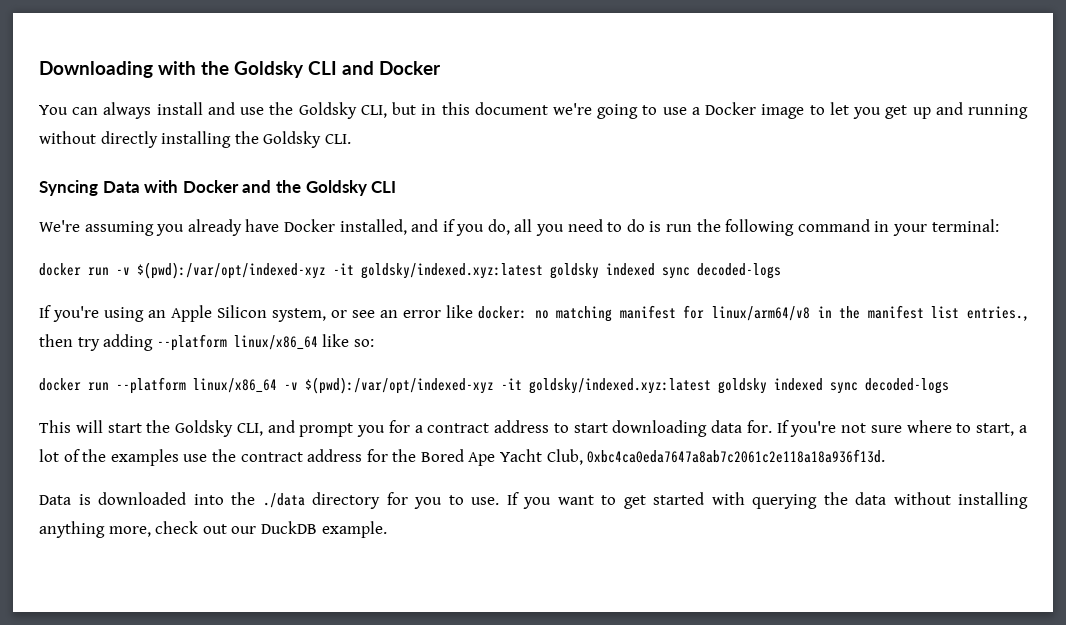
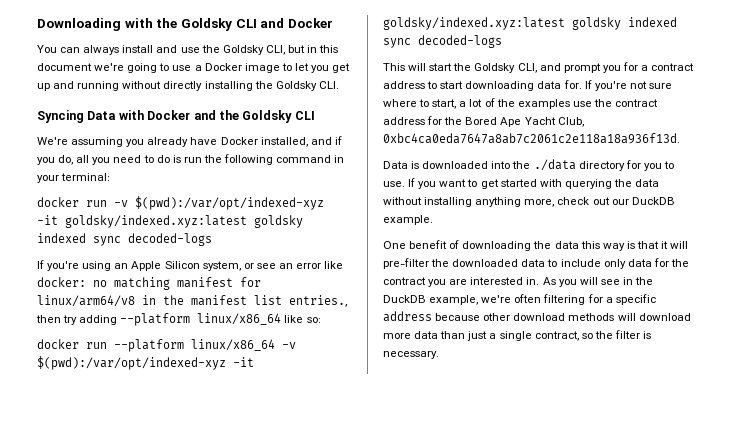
+ One benefit of downloading the data this way is that it will pre-filter the downloaded data to include only data for the contract you are interested in. As you will see in the DuckDB example, we're often filtering for a specific address because other download methods will download more data than just a single contract, so the filter is necessary.

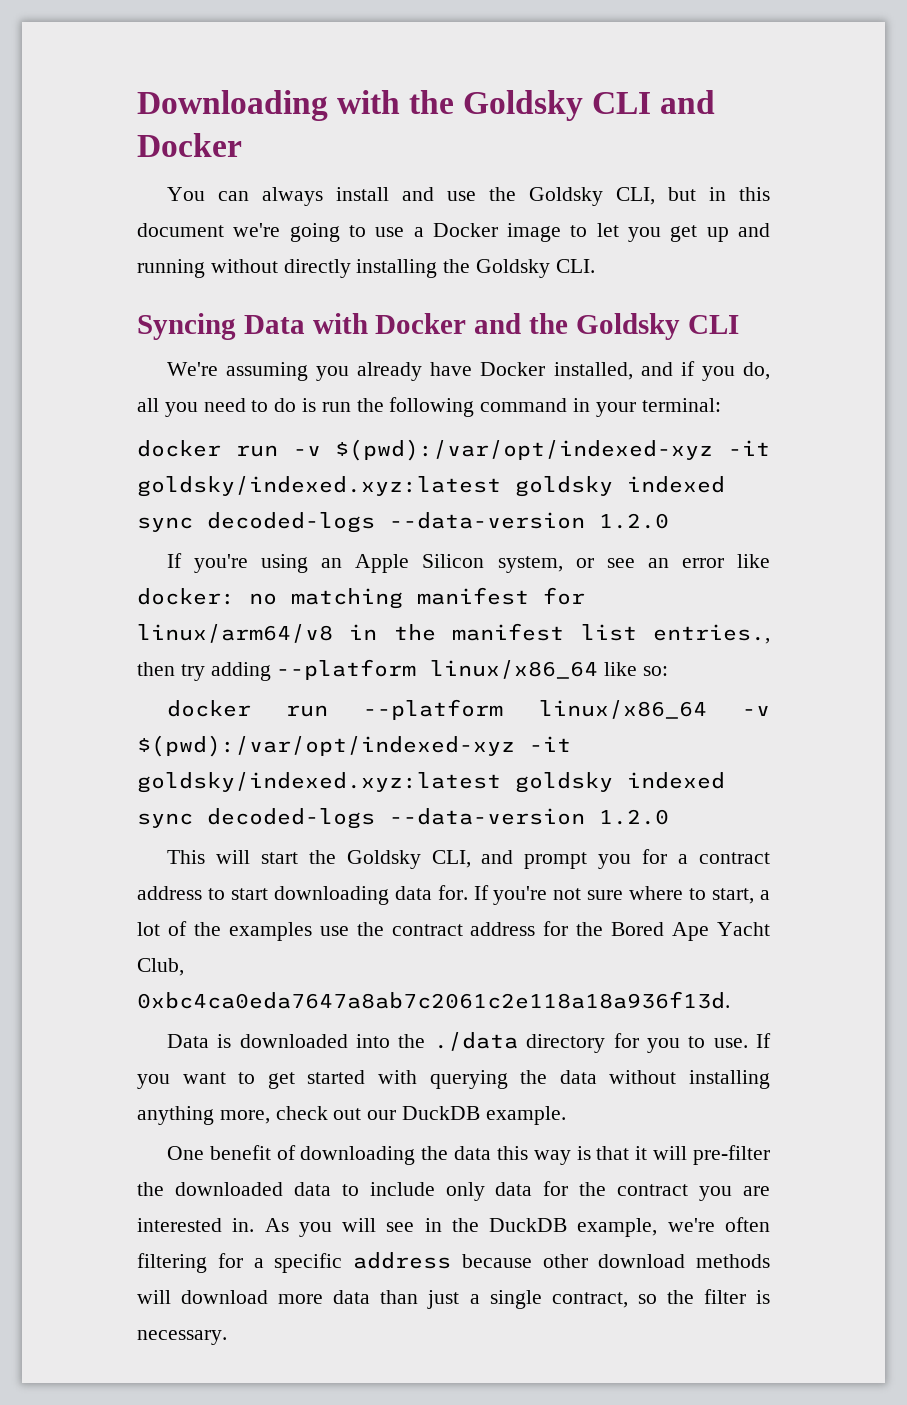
- docker run -v $(pwd):/var/opt/indexed-xyz -it goldsky/indexed.xyz:latest goldsky indexed sync decoded-logs
+ docker run -v $(pwd):/var/opt/indexed-xyz -it goldsky/indexed.xyz:latest goldsky indexed sync decoded-logs --data-version 1.2.0
- docker run --platform linux/x86_64 -v $(pwd):/var/opt/indexed-xyz -it goldsky/indexed.xyz:latest goldsky indexed sync decoded-logs
+ docker run --platform linux/x86_64 -v $(pwd):/var/opt/indexed-xyz -it goldsky/indexed.xyz:latest goldsky indexed sync decoded-logs --data-version 1.2.0

